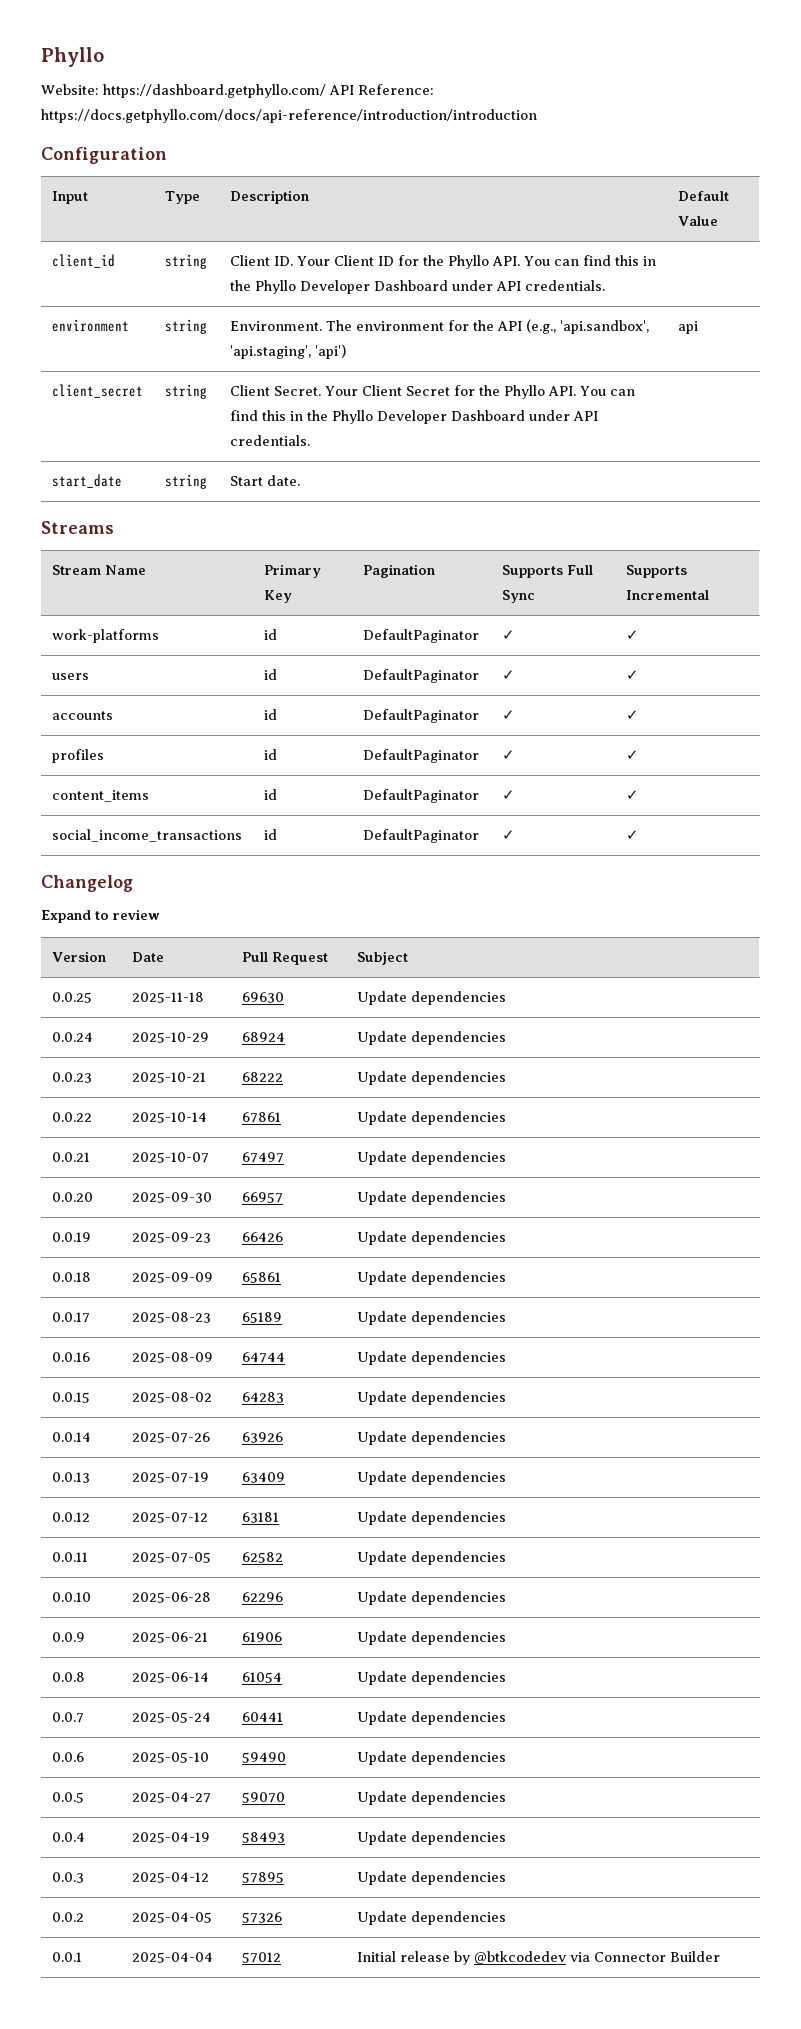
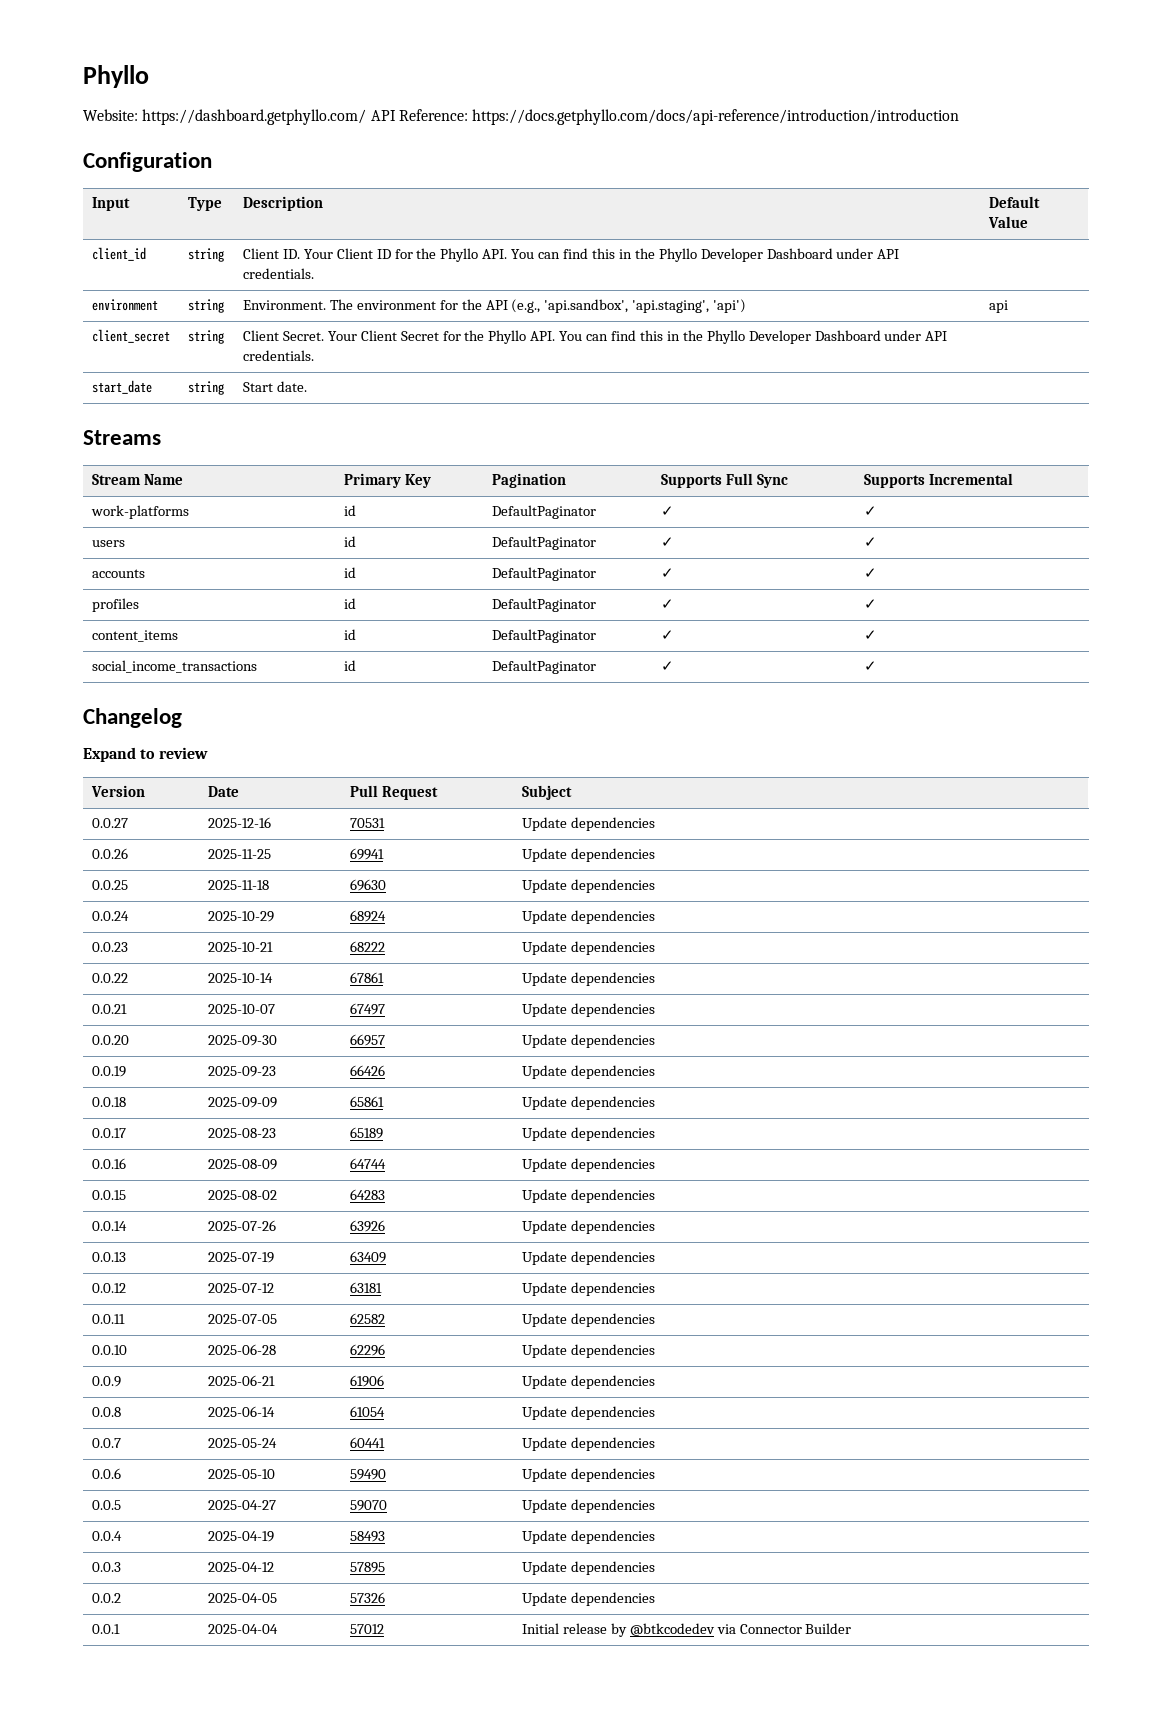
+ 0.0.27 | 2025-12-16 | 70531 | Update dependencies
+ 0.0.26 | 2025-11-25 | 69941 | Update dependencies

